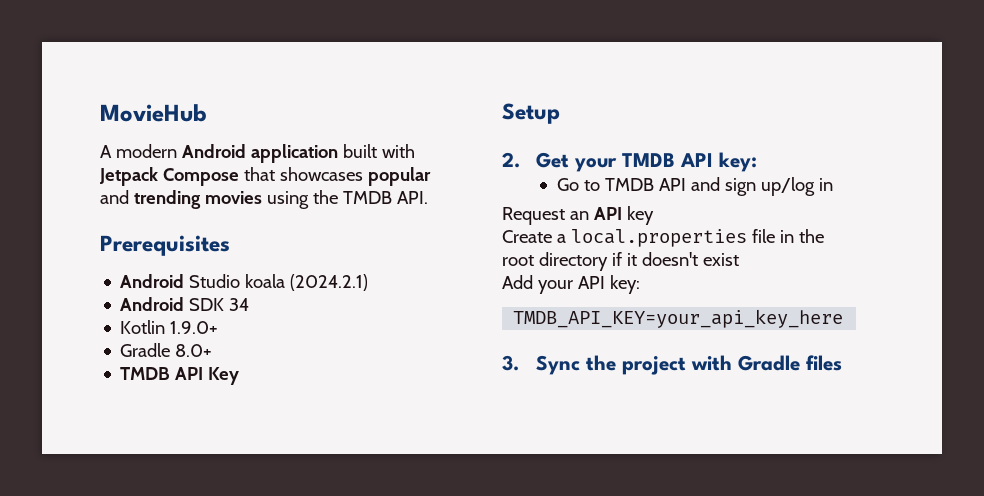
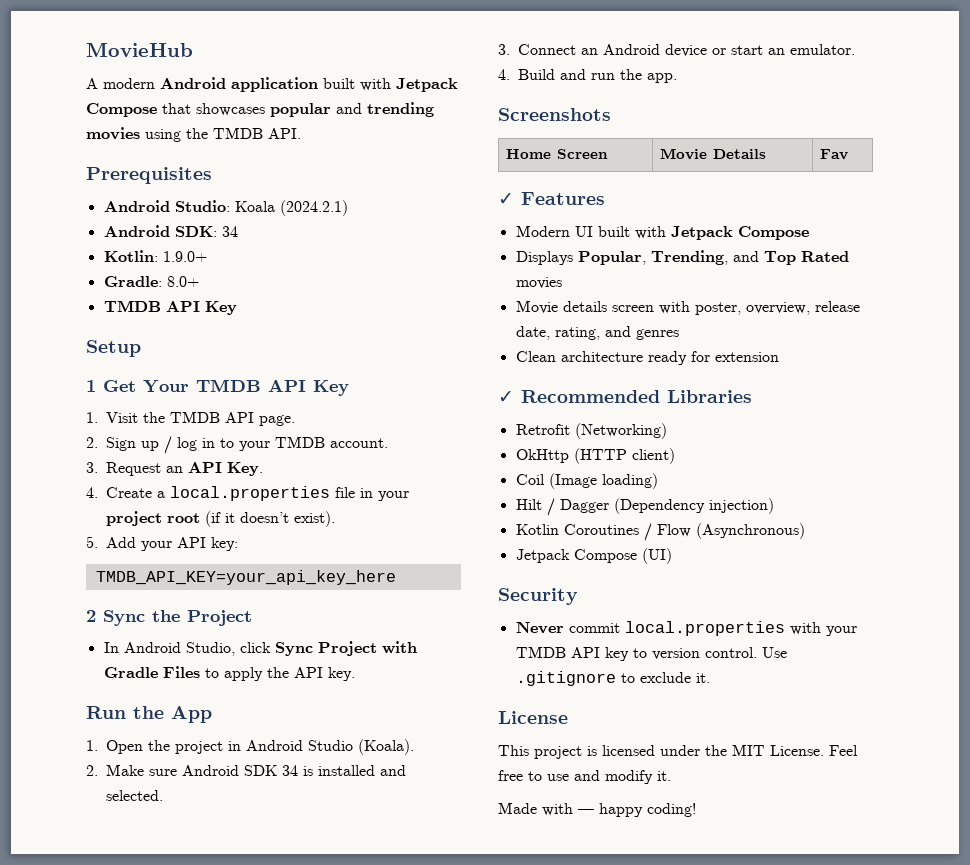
- Android Studio koala (2024.2.1)
+ Android Studio: Koala (2024.2.1)
- Android SDK 34
+ Android SDK: 34
- Kotlin 1.9.0+
+ Kotlin: 1.9.0+
- Gradle 8.0+
+ Gradle: 8.0+
- 2. Get your TMDB API key:
- Go to TMDB API and sign up/log in
- Request an API key
- Create a local.properties file in the root directory if it doesn't exist
- Add your API key:
+ 1 Get Your TMDB API Key
+ 1. Visit the TMDB API page.
+ 2. Sign up / log in to your TMDB account.
+ 3. Request an API Key.
+ 4. Create a local.properties file in your project root (if it doesn’t exist).
+ 5. Add your API key:
- 3. Sync the project with Gradle files
+ 2 Sync the Project
+ In Android Studio, click Sync Project with Gradle Files to apply the API key.
+ Run the App
+ 1. Open the project in Android Studio (Koala).
+ 2. Make sure Android SDK 34 is installed and selected.
+ 3. Connect an Android device or start an emulator.
+ 4. Build and run the app.
+ Screenshots
+ Home Screen | Movie Details | Fav
+ ✓ Features
+ Modern UI built with Jetpack Compose
+ Displays Popular, Trending, and Top Rated movies
+ Movie details screen with poster, overview, release date, rating, and genres
+ Clean architecture ready for extension
+ ✓ Recommended Libraries
+ Retrofit (Networking)
+ OkHttp (HTTP client)
+ Coil (Image loading)
+ Hilt / Dagger (Dependency injection)
+ Kotlin Coroutines / Flow (Asynchronous)
+ Jetpack Compose (UI)
+ Security
+ Never commit local.properties with your TMDB API key to version control. Use .gitignore to exclude it.
+ License
+ This project is licensed under the MIT License. Feel free to use and modify it.
+ Made with — happy coding!

